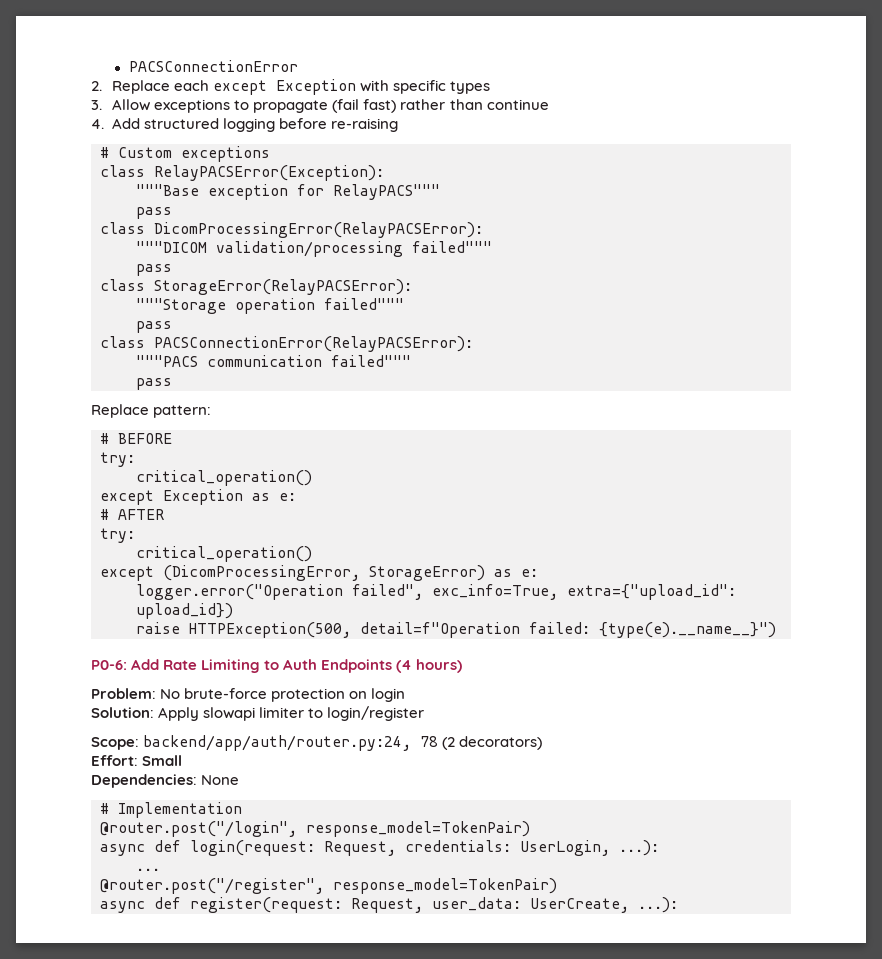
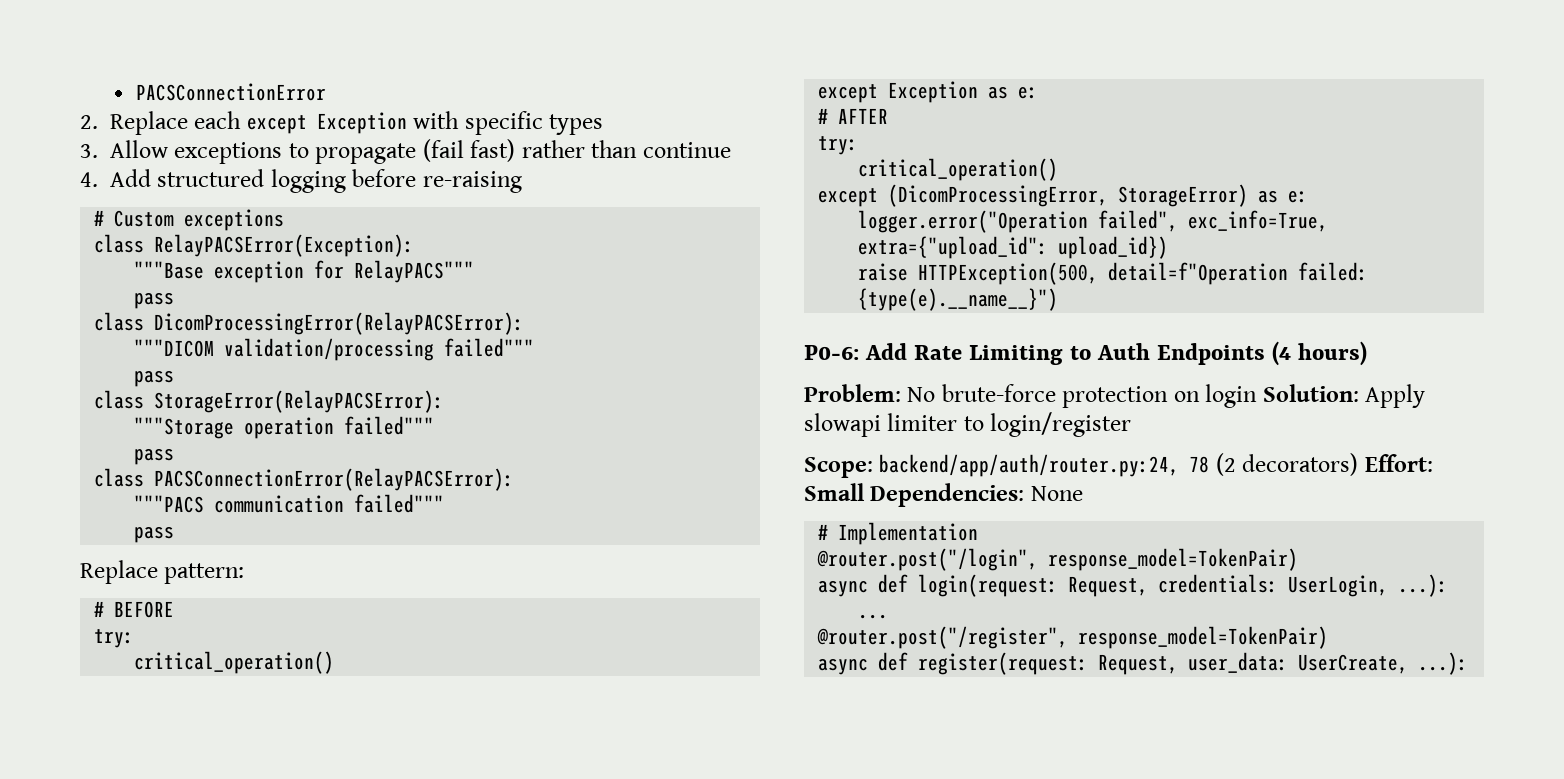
- Problem: No brute-force protection on login
- Solution: Apply slowapi limiter to login/register
+ Problem: No brute-force protection on login Solution: Apply slowapi limiter to login/register
- Scope: backend/app/auth/router.py:24, 78 (2 decorators)
- Effort: Small
- Dependencies: None
+ Scope: backend/app/auth/router.py:24, 78 (2 decorators) Effort: Small Dependencies: None

